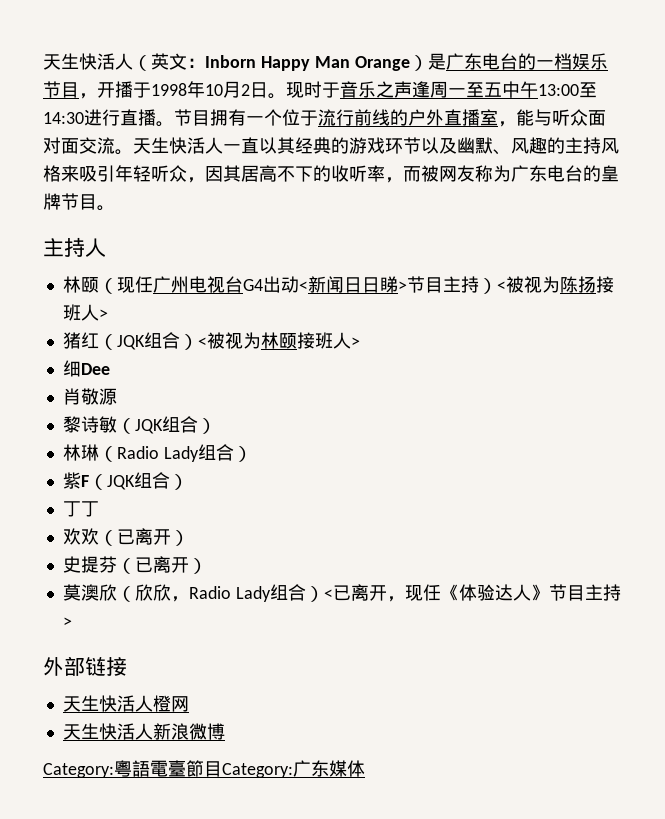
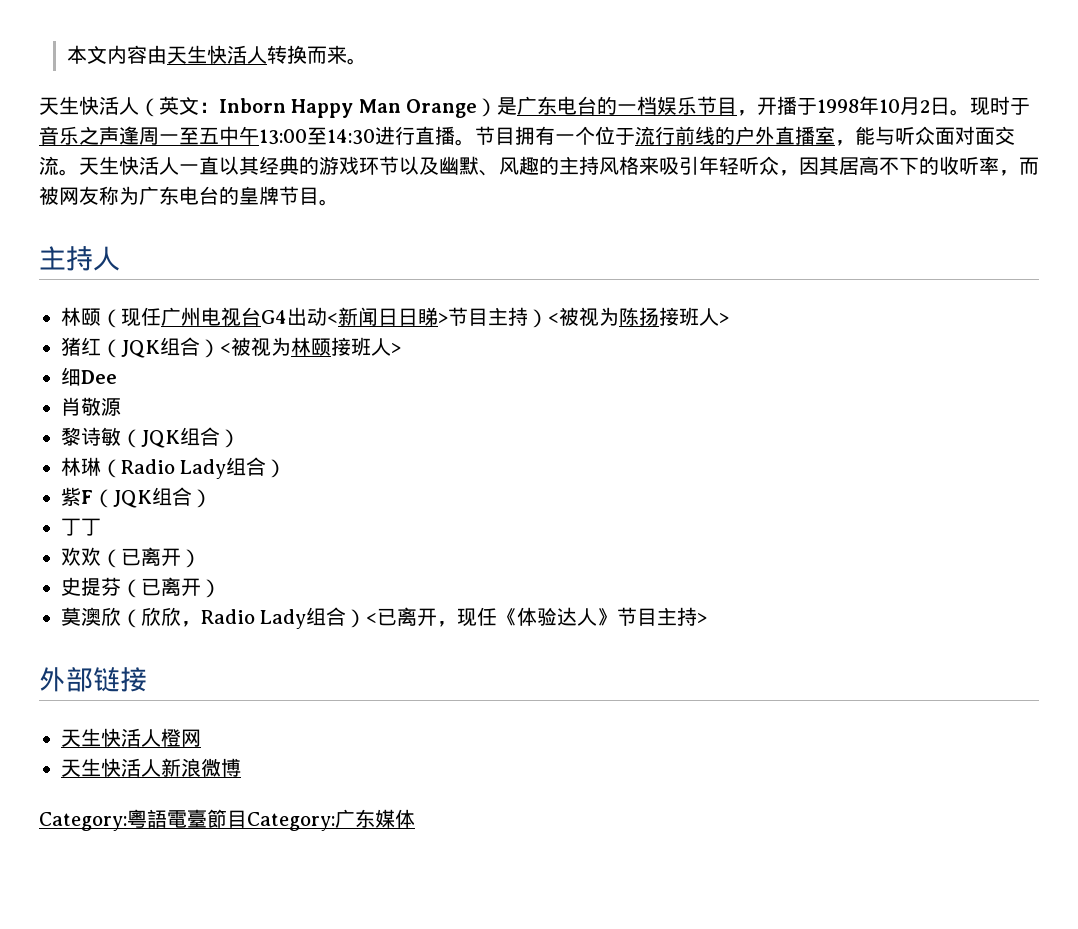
+ 本文内容由天生快活人转换而来。

